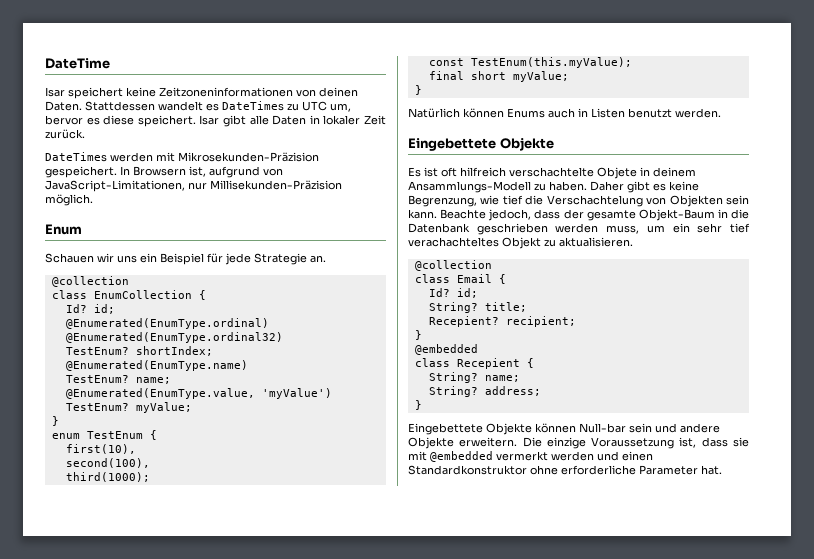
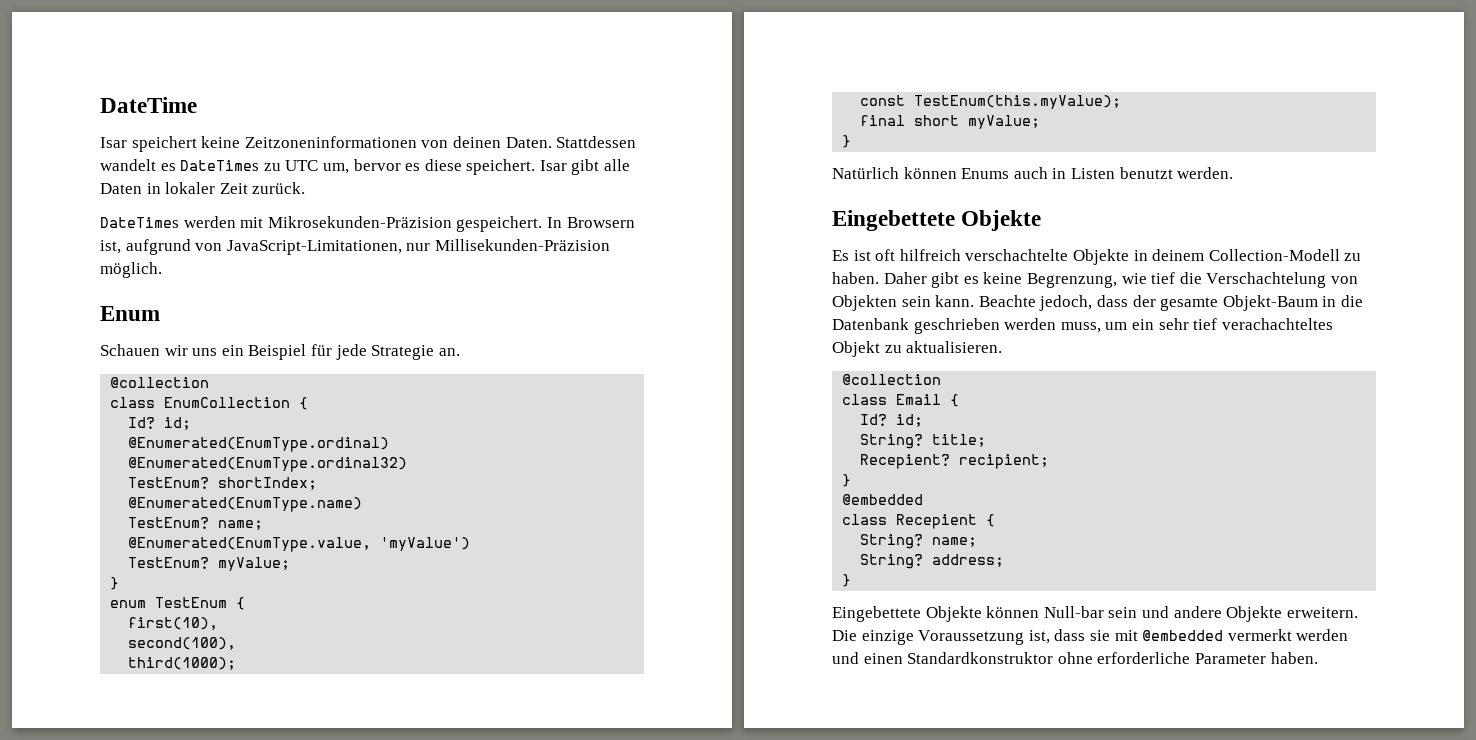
- Es ist oft hilfreich verschachtelte Objete in deinem Ansammlungs-Modell zu haben.
+ Es ist oft hilfreich verschachtelte Objekte in deinem Collection-Modell zu haben.
- Die einzige Voraussetzung ist, dass sie mit @embedded vermerkt werden und einen Standardkonstruktor ohne erforderliche Parameter hat.
+ Die einzige Voraussetzung ist, dass sie mit @embedded vermerkt werden und einen Standardkonstruktor ohne erforderliche Parameter haben.

